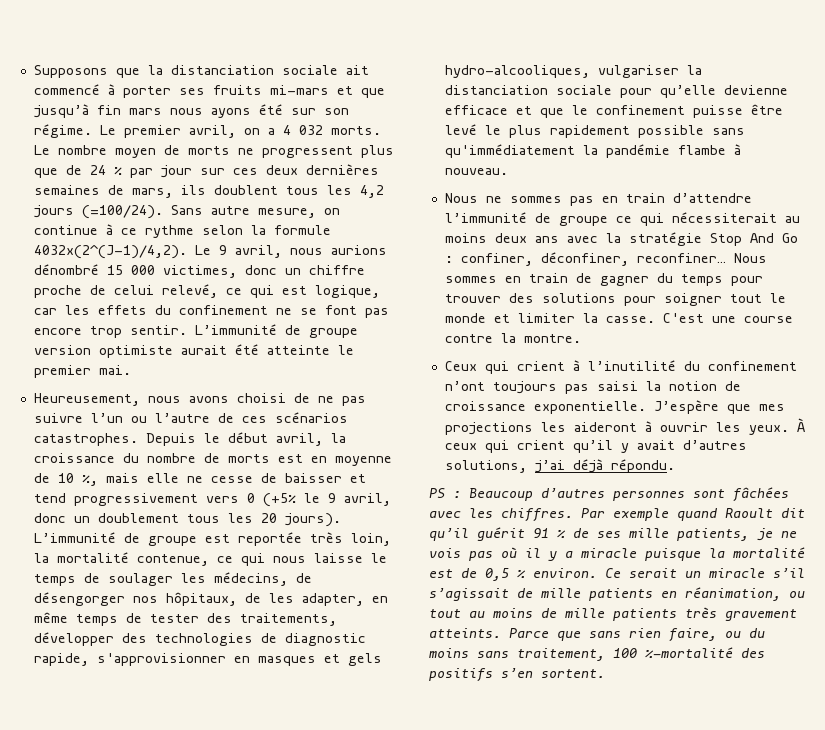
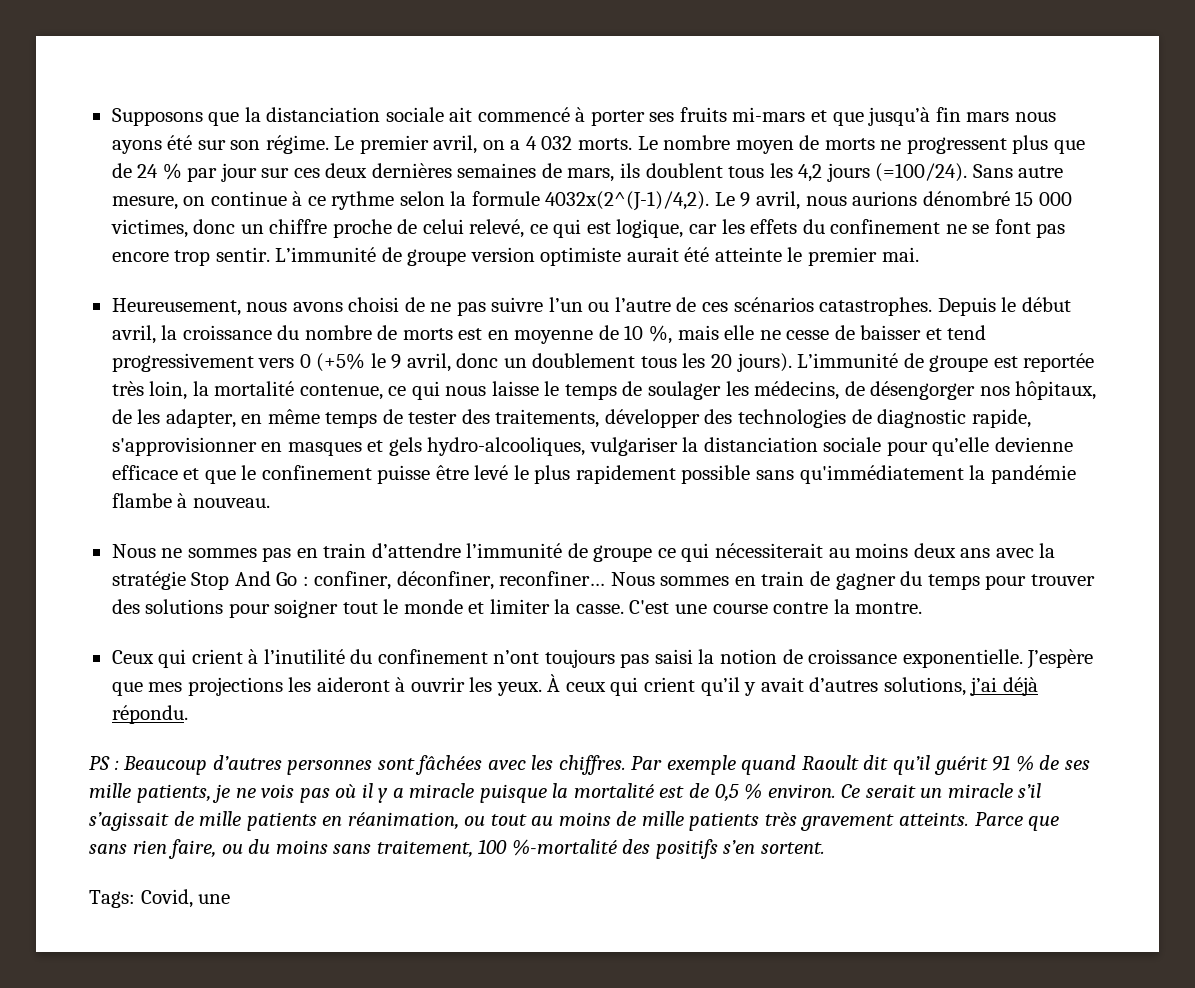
+ Tags: Covid, une

